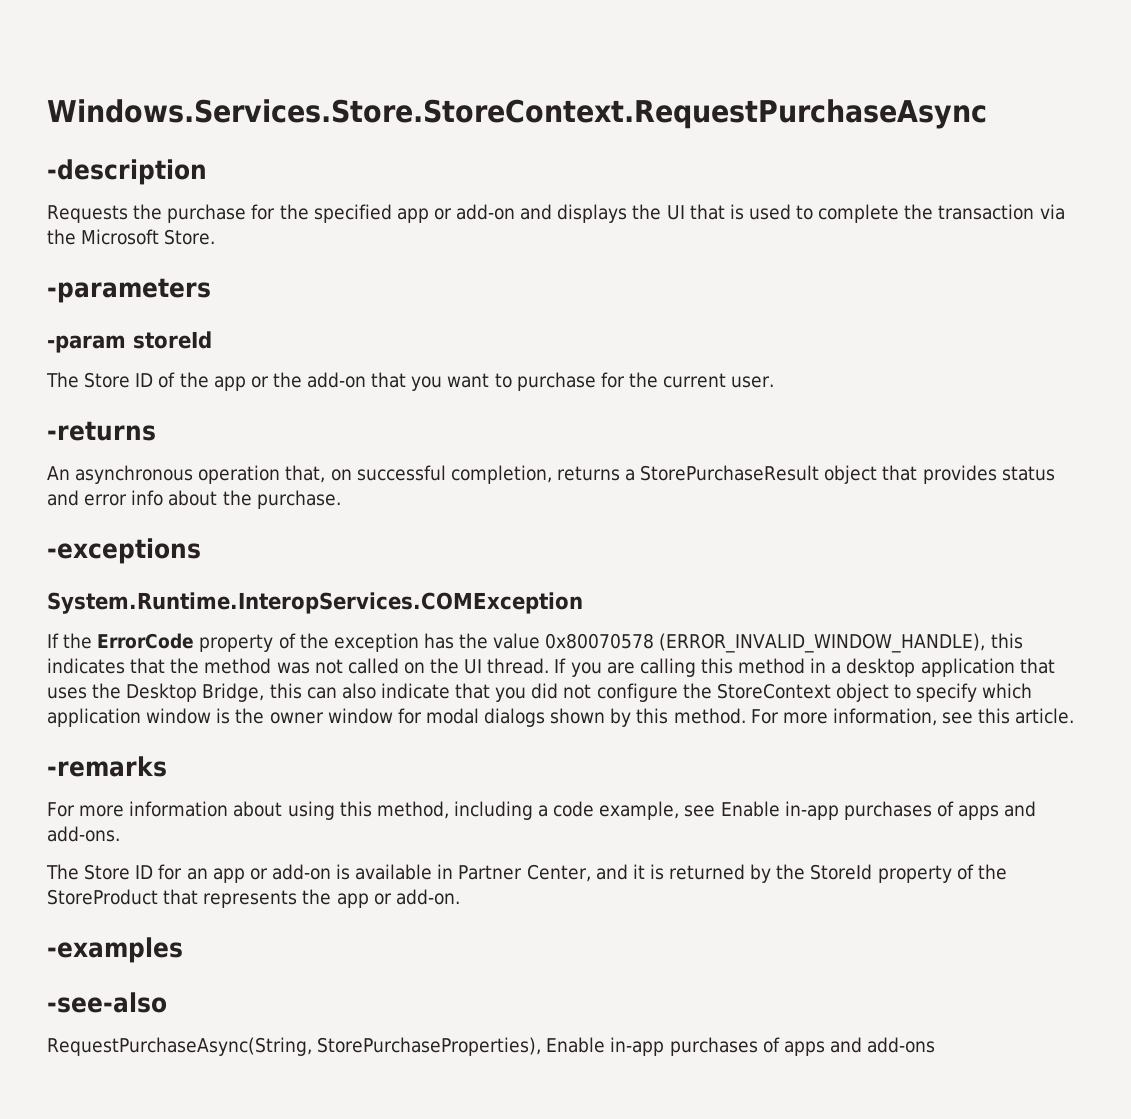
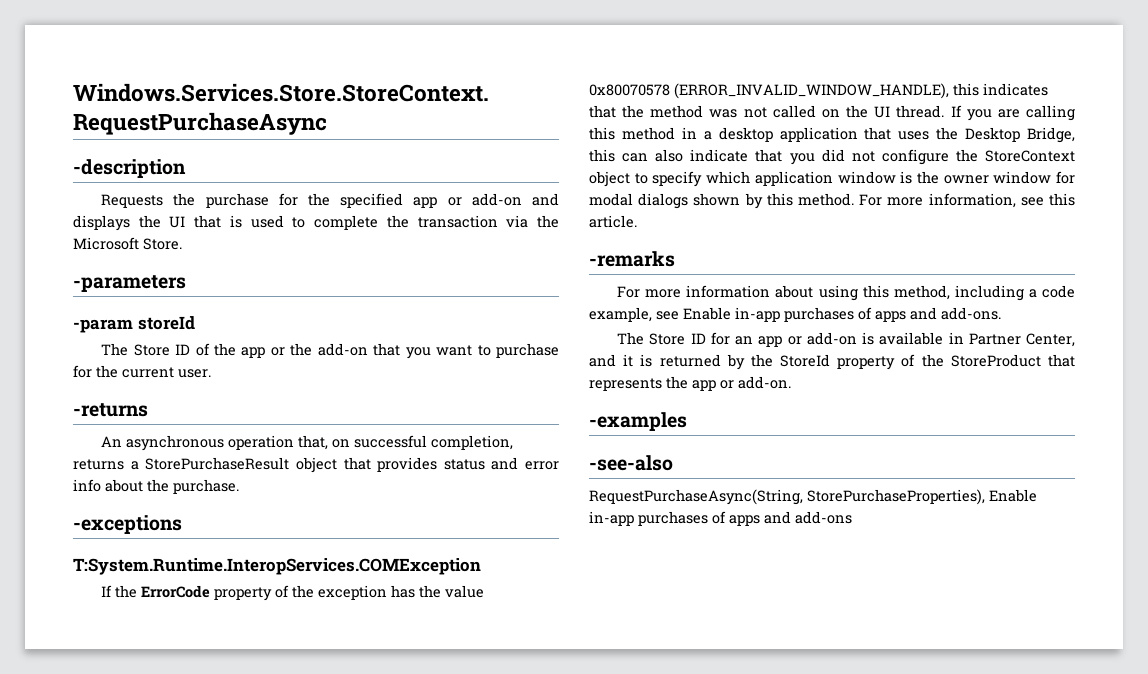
- System.Runtime.InteropServices.COMException
+ T:System.Runtime.InteropServices.COMException

